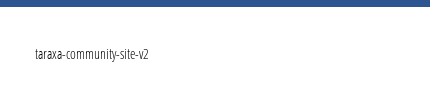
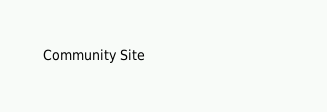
- taraxa-community-site-v2
+ Community Site

